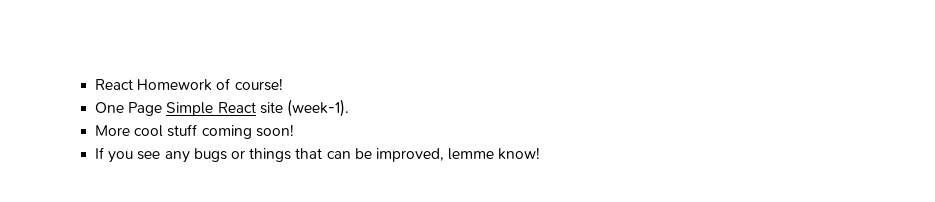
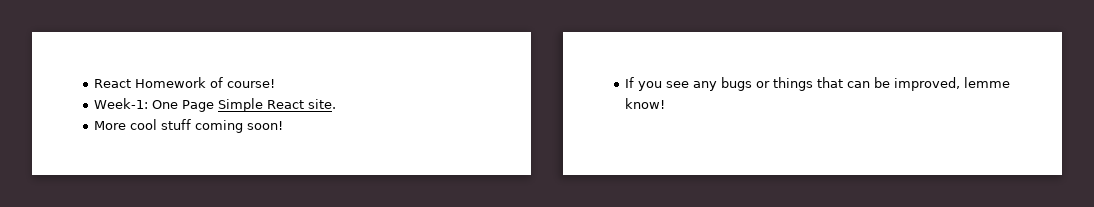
- One Page Simple React site (week-1).
+ Week-1: One Page Simple React site.

